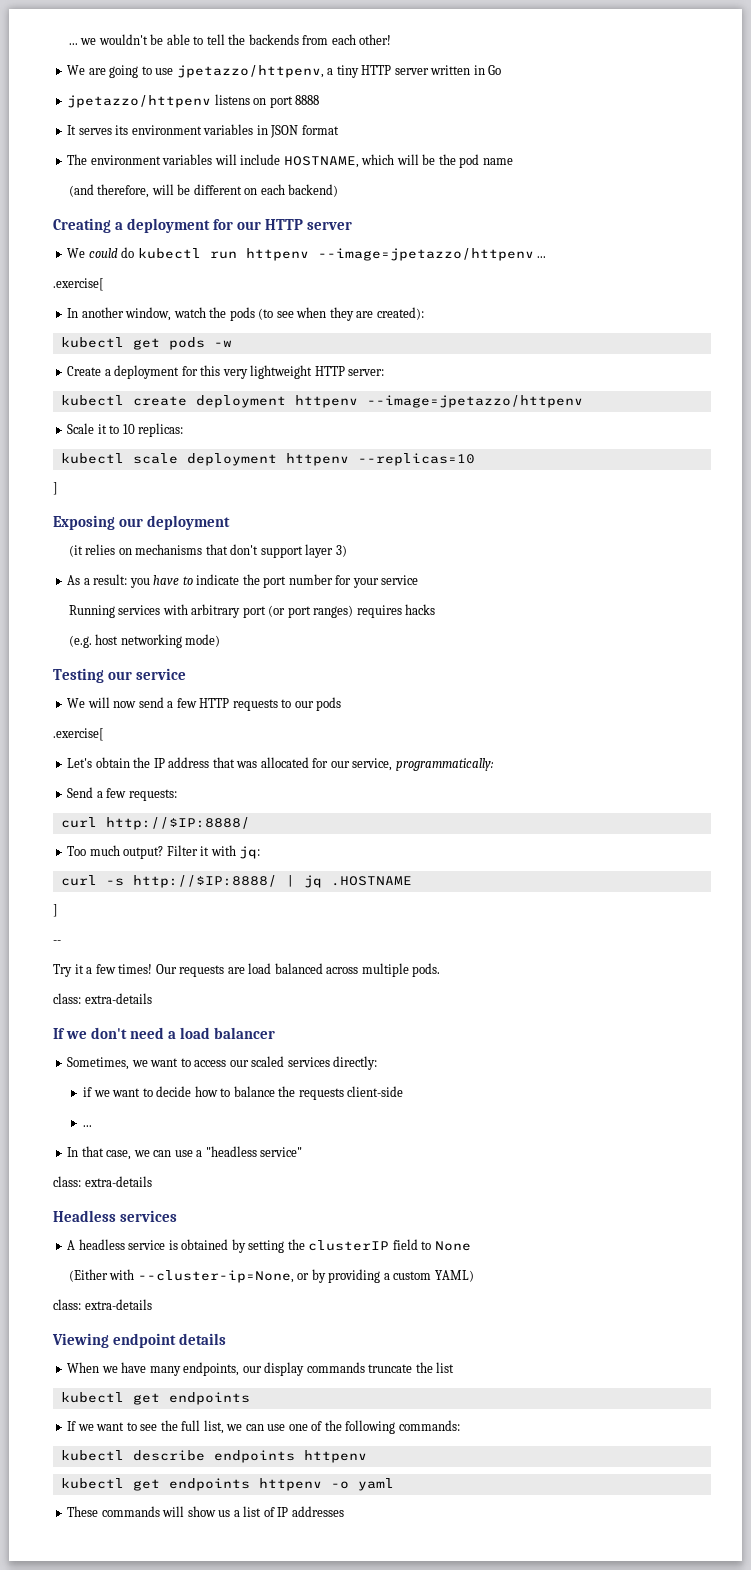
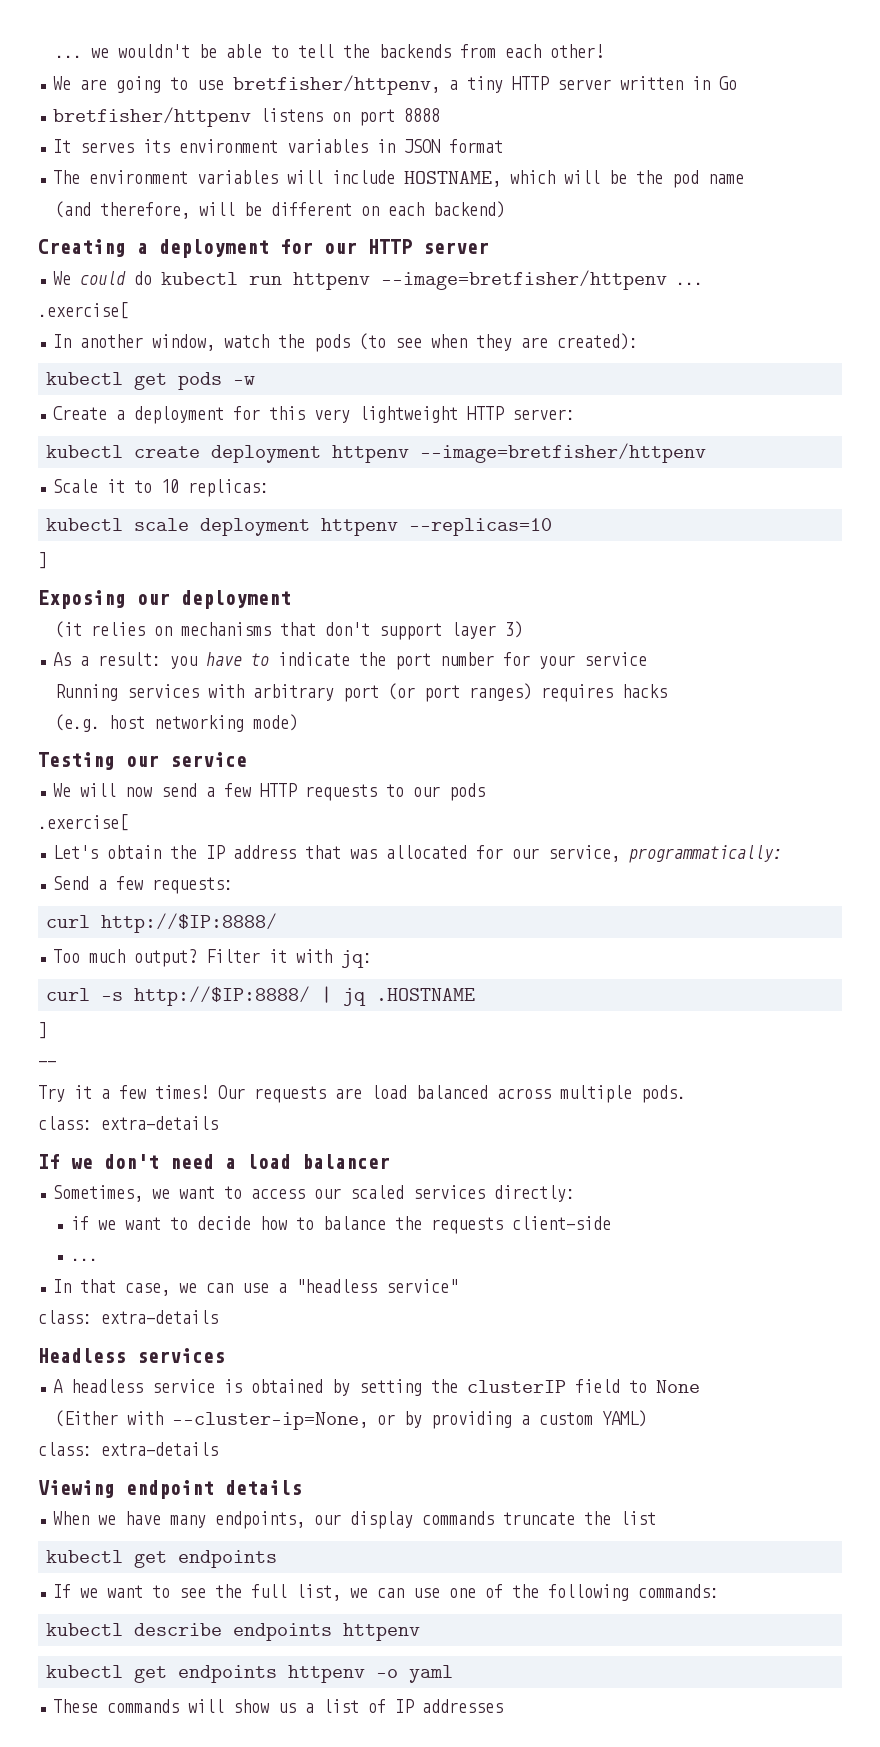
- We are going to use jpetazzo/httpenv, a tiny HTTP server written in Go
+ We are going to use bretfisher/httpenv, a tiny HTTP server written in Go
- jpetazzo/httpenv listens on port 8888
+ bretfisher/httpenv listens on port 8888
- We could do kubectl run httpenv --image=jpetazzo/httpenv ...
+ We could do kubectl run httpenv --image=bretfisher/httpenv ...
- kubectl create deployment httpenv --image=jpetazzo/httpenv
+ kubectl create deployment httpenv --image=bretfisher/httpenv

